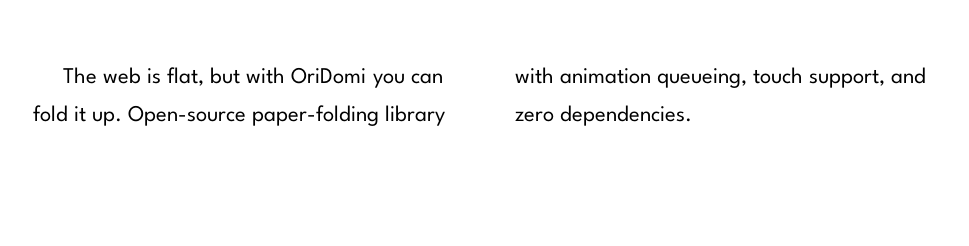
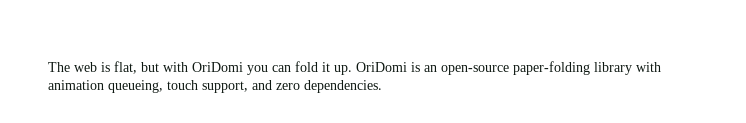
- Open-source paper-folding library with animation queueing, touch support, and zero dependencies.
+ OriDomi is an open-source paper-folding library with animation queueing, touch support, and zero dependencies.

